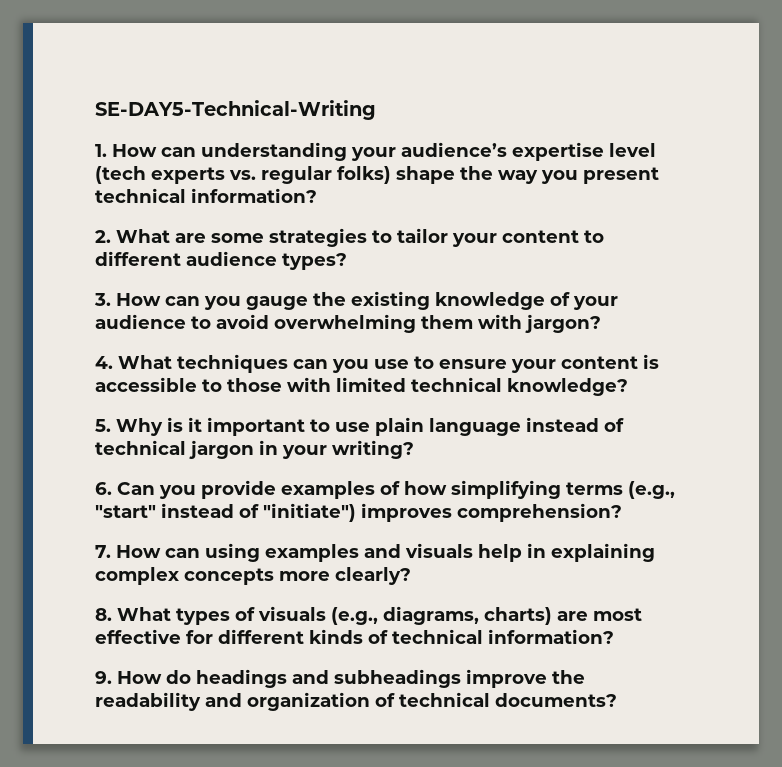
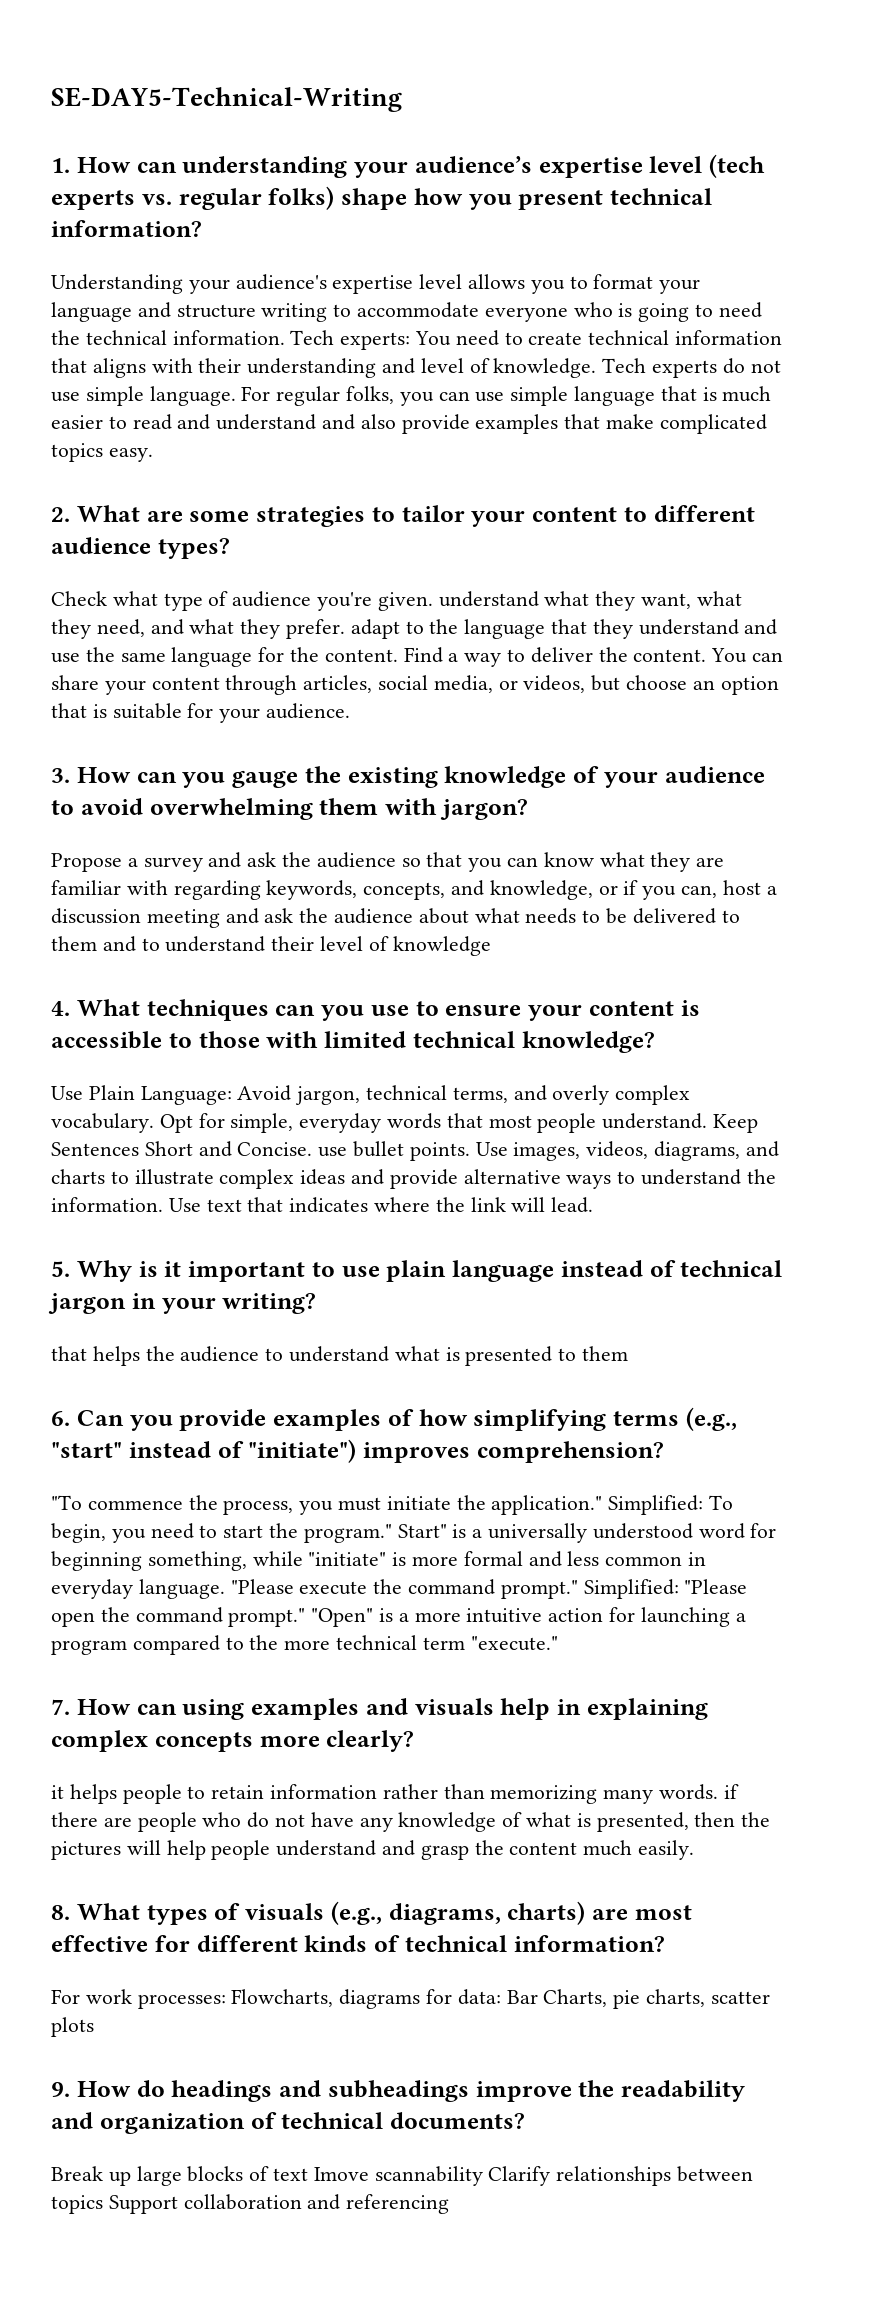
- 1. How can understanding your audience’s expertise level (tech experts vs. regular folks) shape the way you present technical information?
+ 1. How can understanding your audience’s expertise level (tech experts vs. regular folks) shape how you present technical information?
+ Understanding your audience's expertise level allows you to format your language and structure writing to accommodate everyone who is going to need the technical information. Tech experts: You need to create technical information that aligns with their understanding and level of knowledge. Tech experts do not use simple language. For regular folks, you can use simple language that is much easier to read and understand and also provide examples that make complicated topics easy.
+ Check what type of audience you're given. understand what they want, what they need, and what they prefer. adapt to the language that they understand and use the same language for the content. Find a way to deliver the content. You can share your content through articles, social media, or videos, but choose an option that is suitable for your audience.
+ Propose a survey and ask the audience so that you can know what they are familiar with regarding keywords, concepts, and knowledge, or if you can, host a discussion meeting and ask the audience about what needs to be delivered to them and to understand their level of knowledge
+ Use Plain Language: Avoid jargon, technical terms, and overly complex vocabulary. Opt for simple, everyday words that most people understand. Keep Sentences Short and Concise. use bullet points. Use images, videos, diagrams, and charts to illustrate complex ideas and provide alternative ways to understand the information. Use text that indicates where the link will lead.
+ that helps the audience to understand what is presented to them
+ "To commence the process, you must initiate the application." Simplified: To begin, you need to start the program." Start" is a universally understood word for beginning something, while "initiate" is more formal and less common in everyday language. "Please execute the command prompt." Simplified: "Please open the command prompt." "Open" is a more intuitive action for launching a program compared to the more technical term "execute."
+ it helps people to retain information rather than memorizing many words. if there are people who do not have any knowledge of what is presented, then the pictures will help people understand and grasp the content much easily.
+ For work processes: Flowcharts, diagrams for data: Bar Charts, pie charts, scatter plots
+ Break up large blocks of text Imove scannability Clarify relationships between topics Support collaboration and referencing

